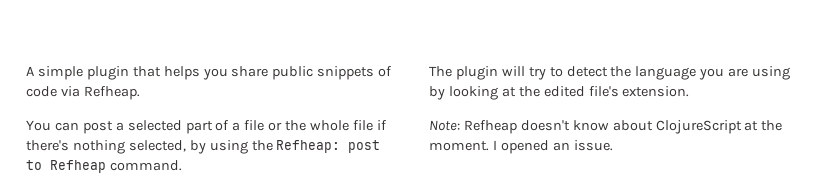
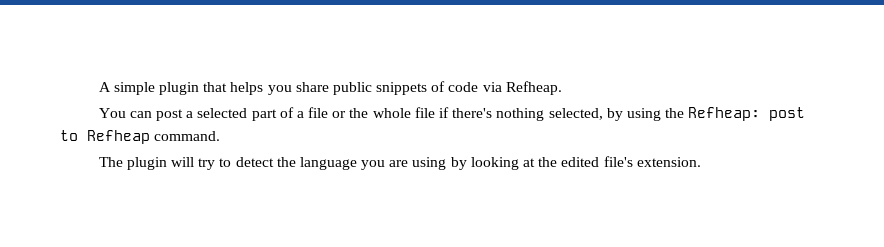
- Note: Refheap doesn't know about ClojureScript at the moment. I opened an issue.

